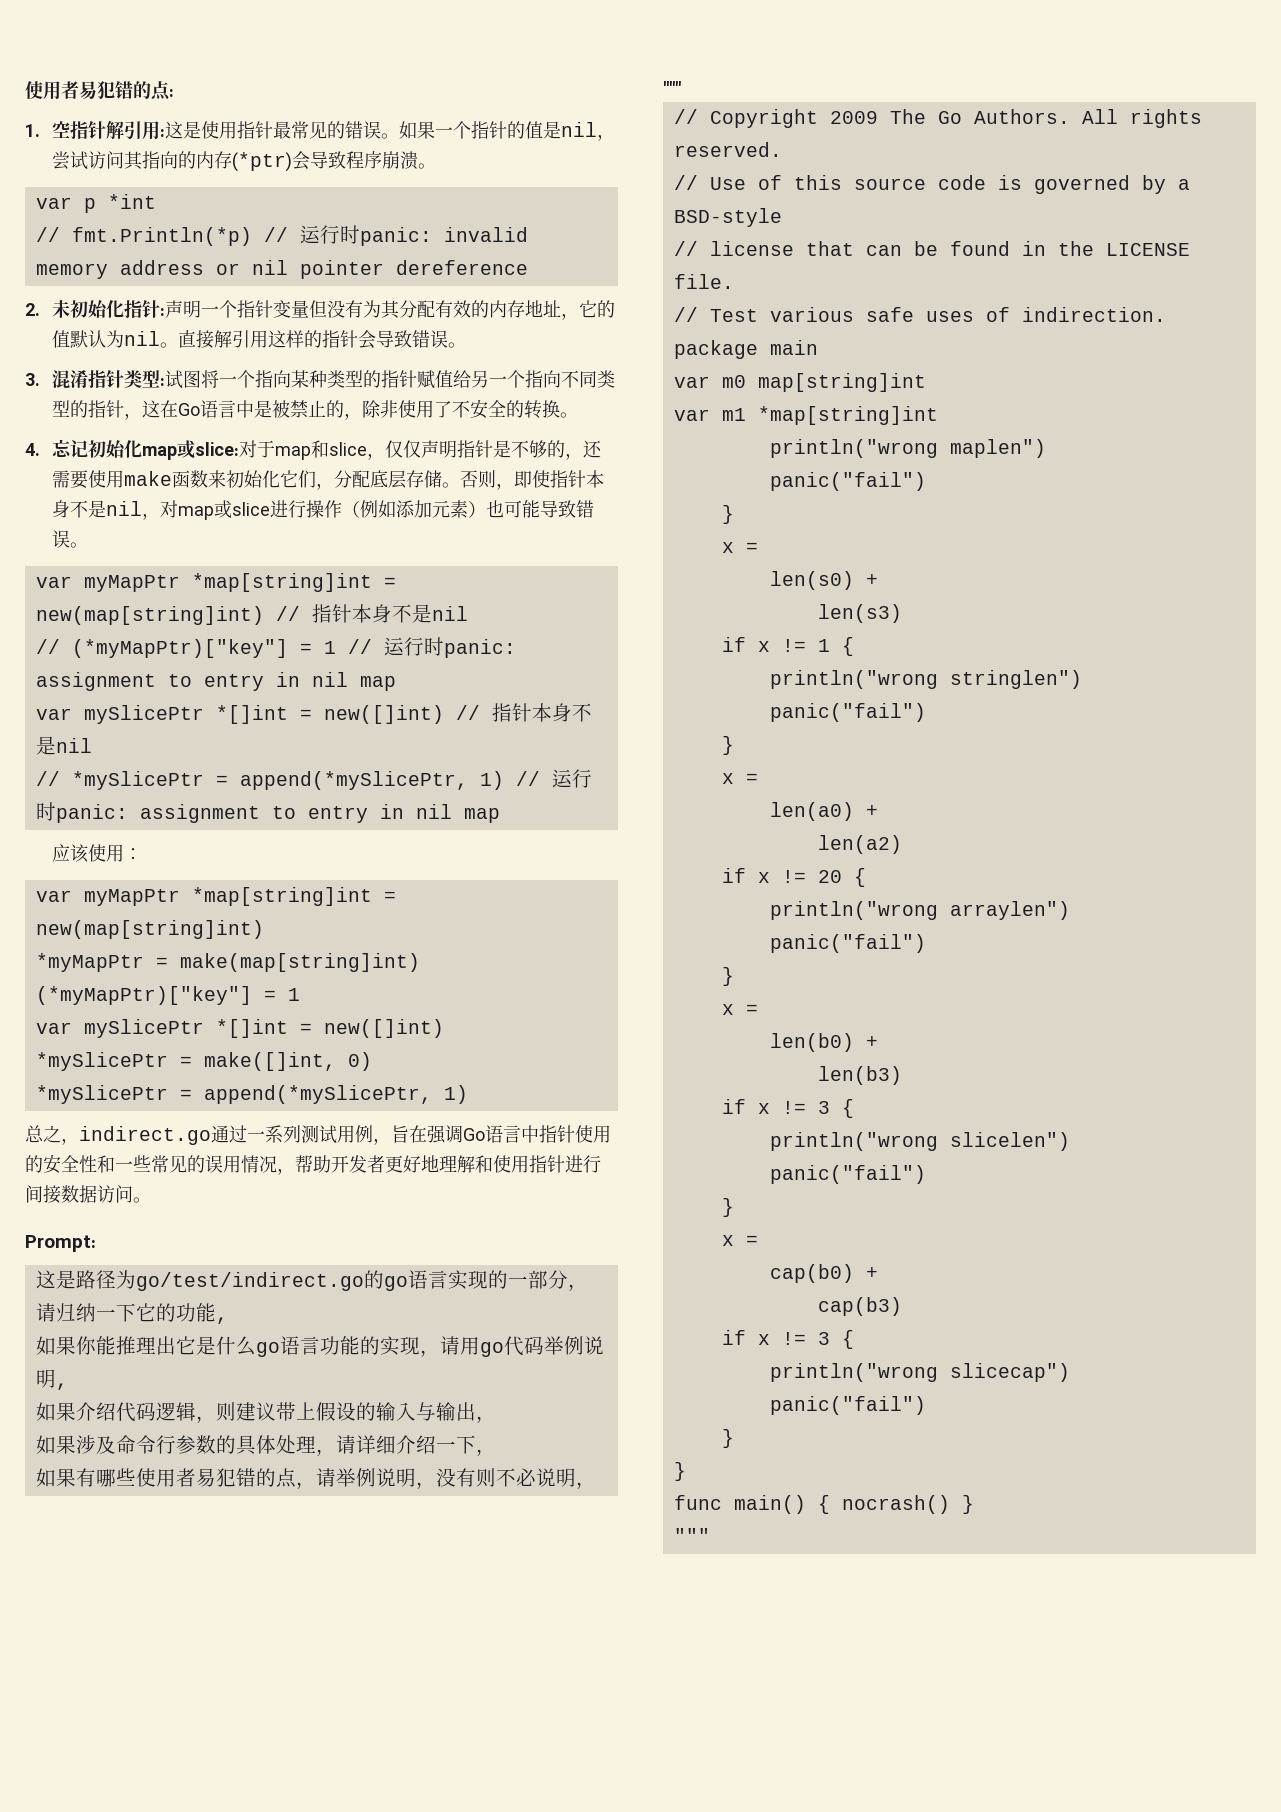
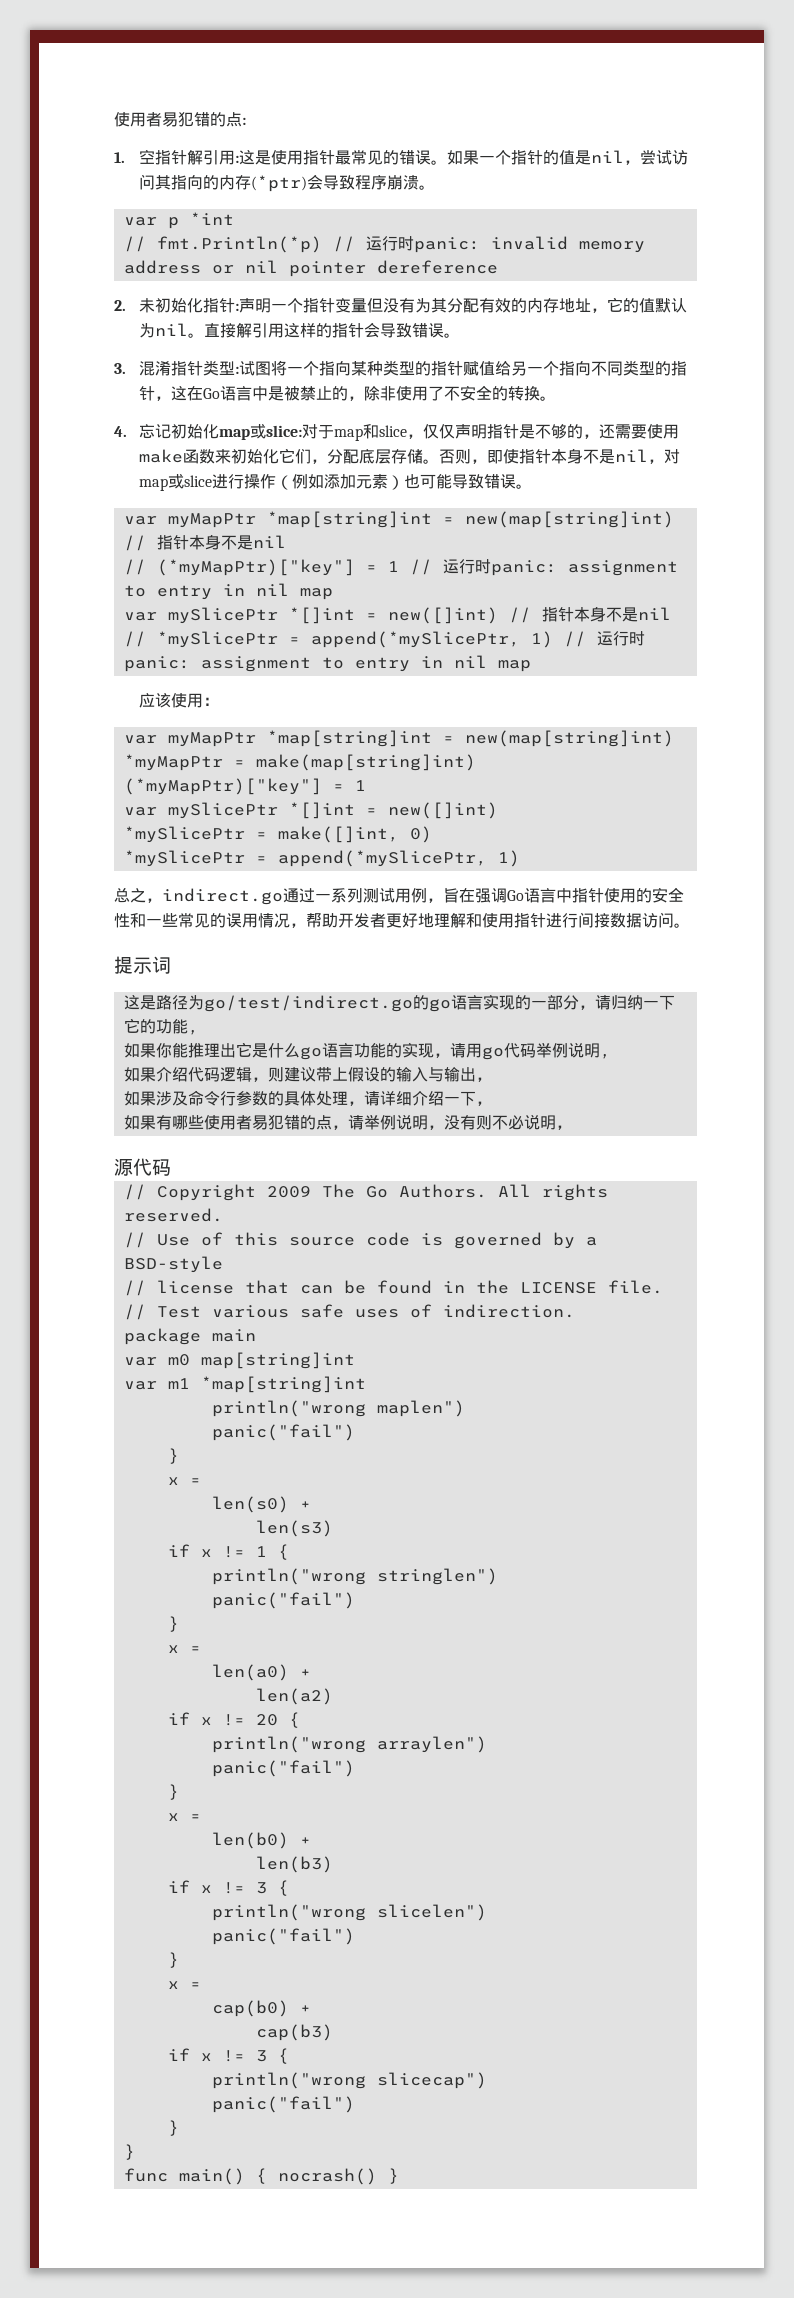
- Prompt:
+ 提示词
  如果有哪些使用者易犯错的点，请举例说明，没有则不必说明，
- """
+ 源代码
  func main() { nocrash() }
- """

